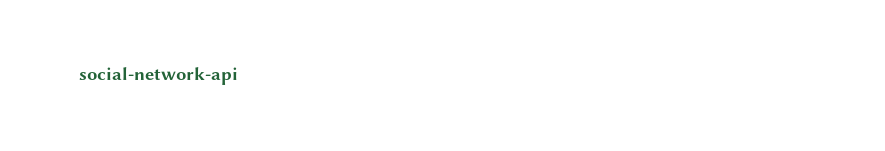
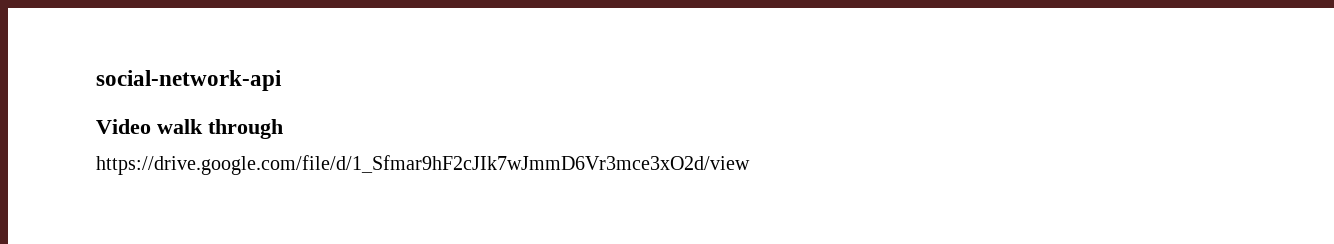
+ Video walk through
+ https://drive.google.com/file/d/1_Sfmar9hF2cJIk7wJmmD6Vr3mce3xO2d/view

